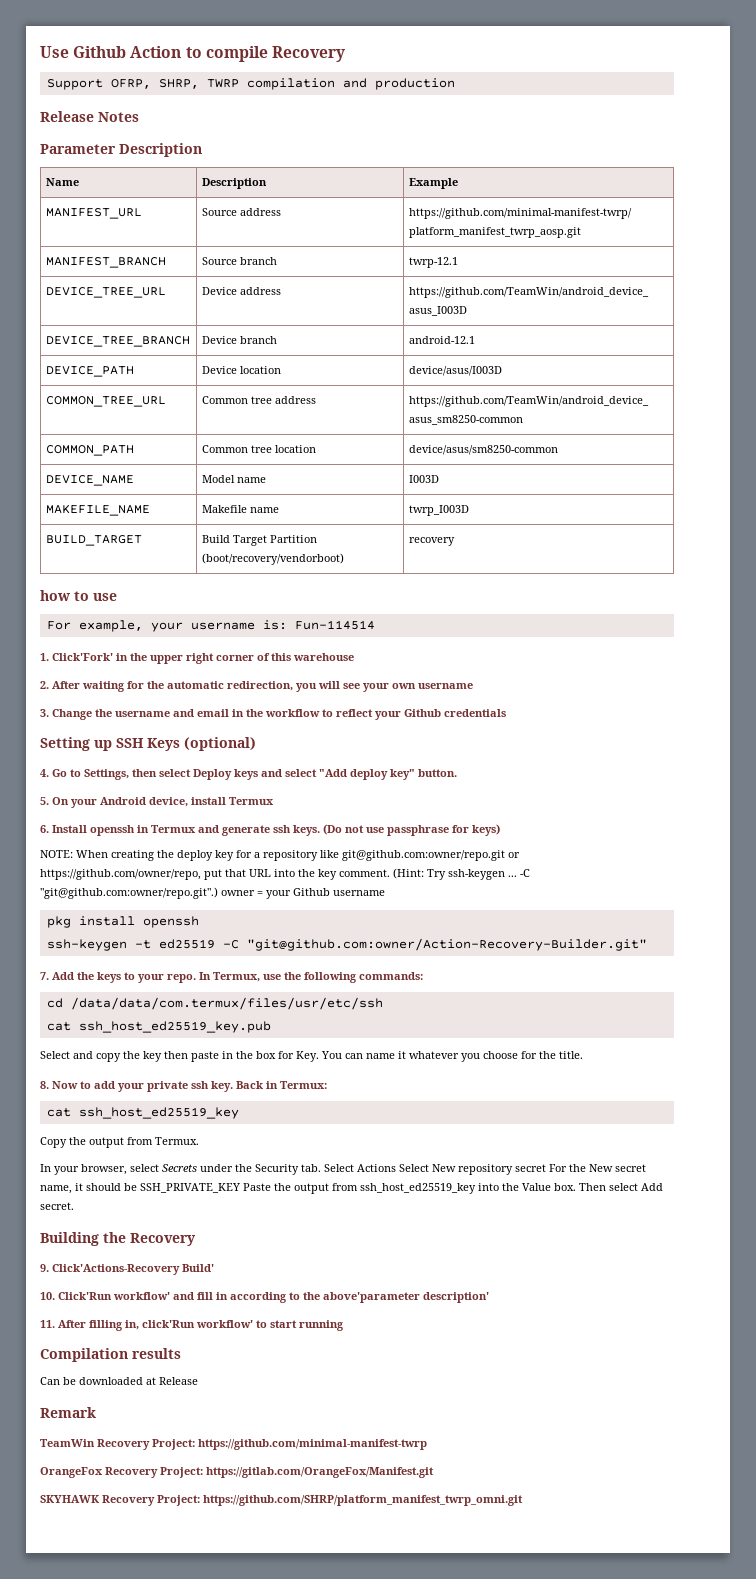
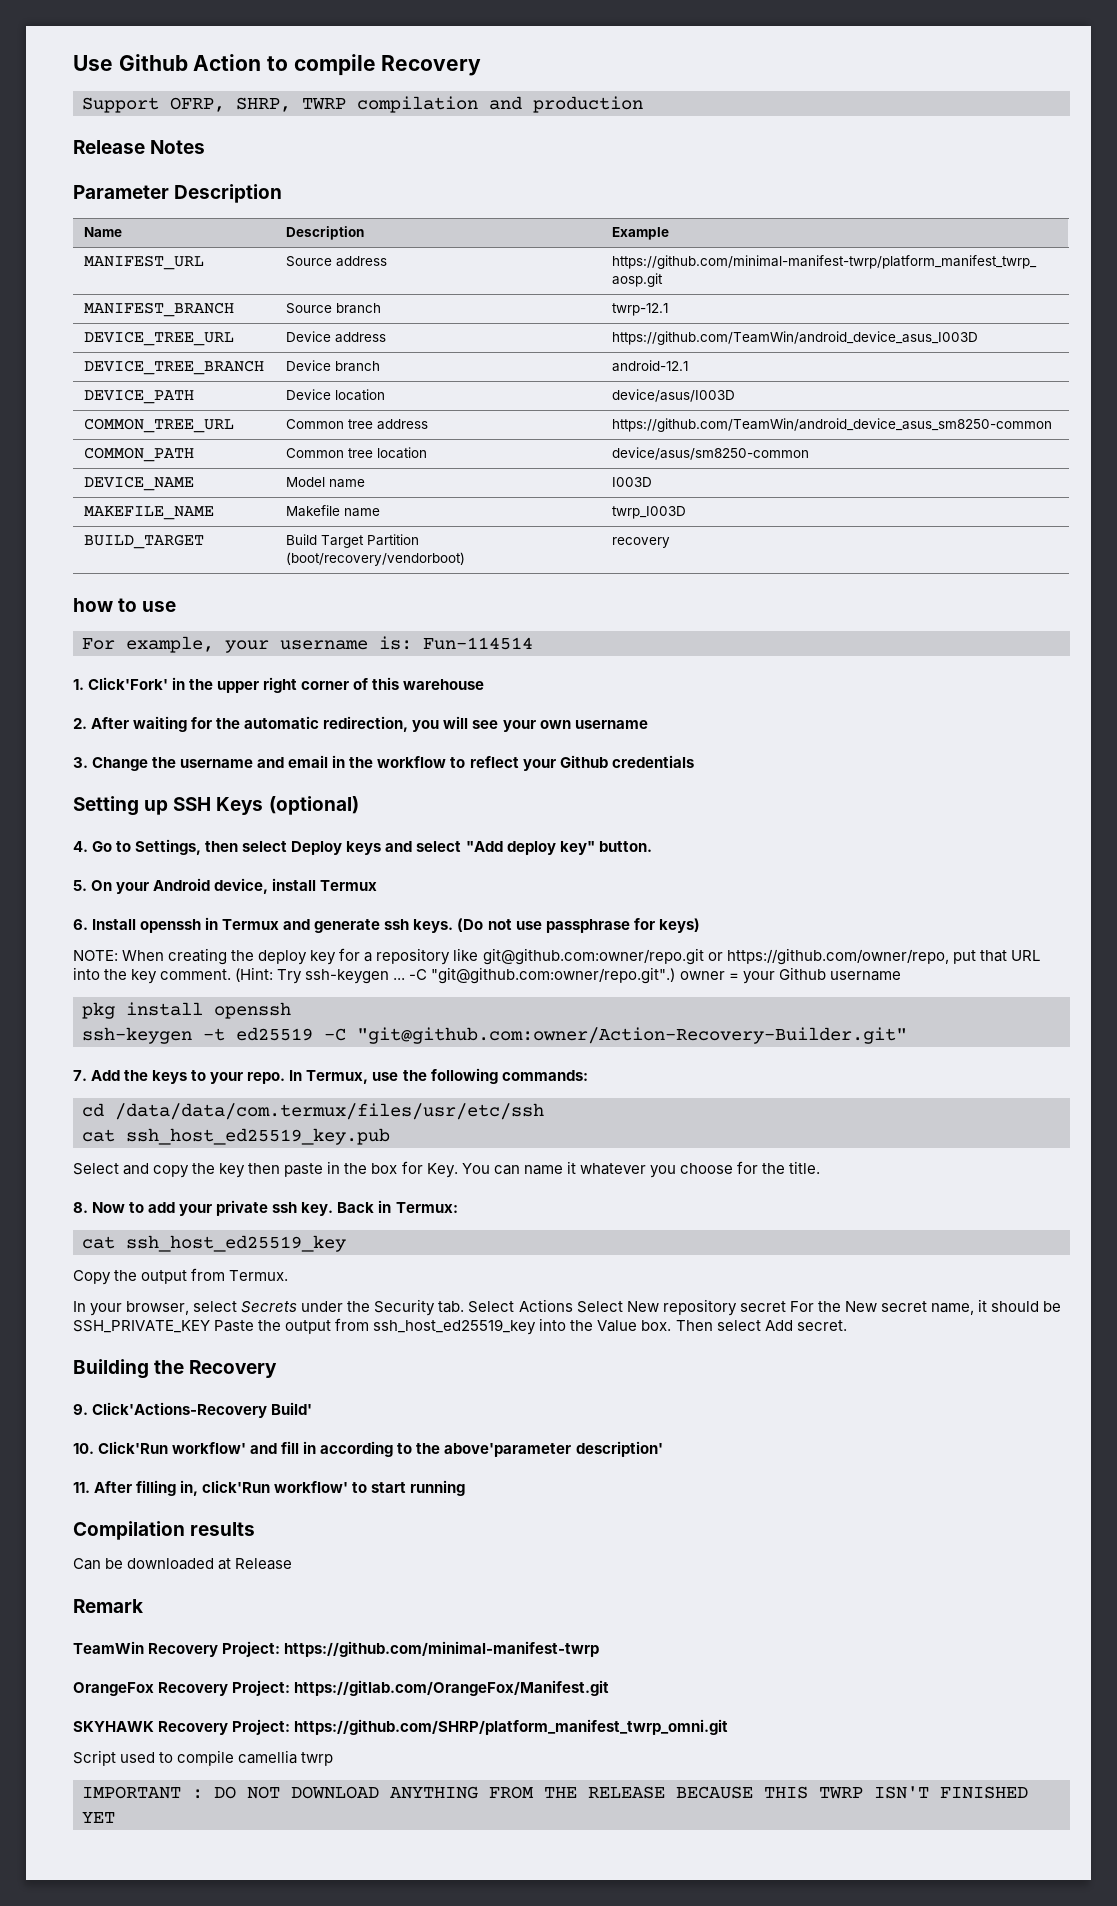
+ Script used to compile camellia twrp
+ IMPORTANT : DO NOT DOWNLOAD ANYTHING FROM THE RELEASE BECAUSE THIS TWRP ISN'T FINISHED YET

